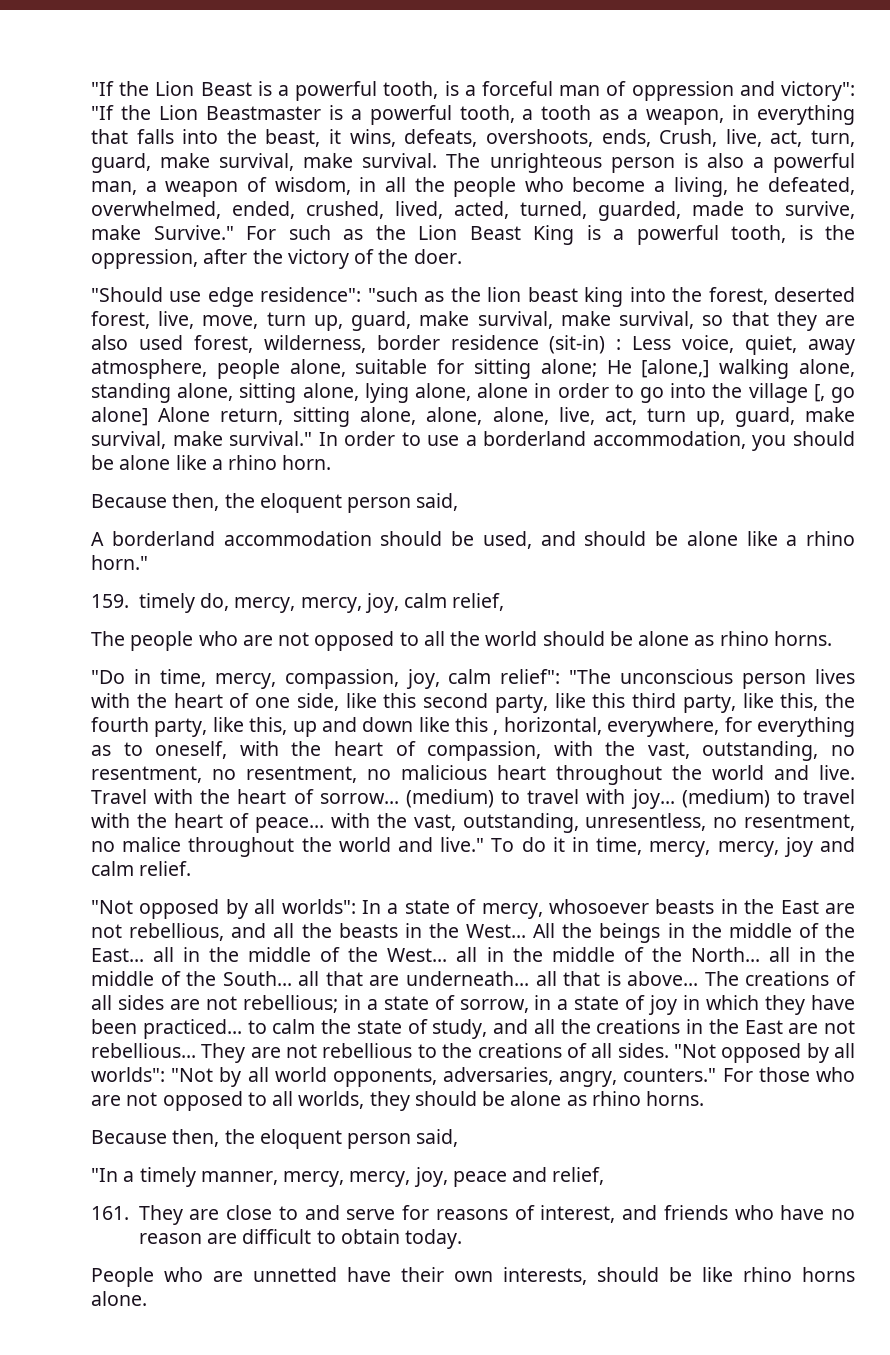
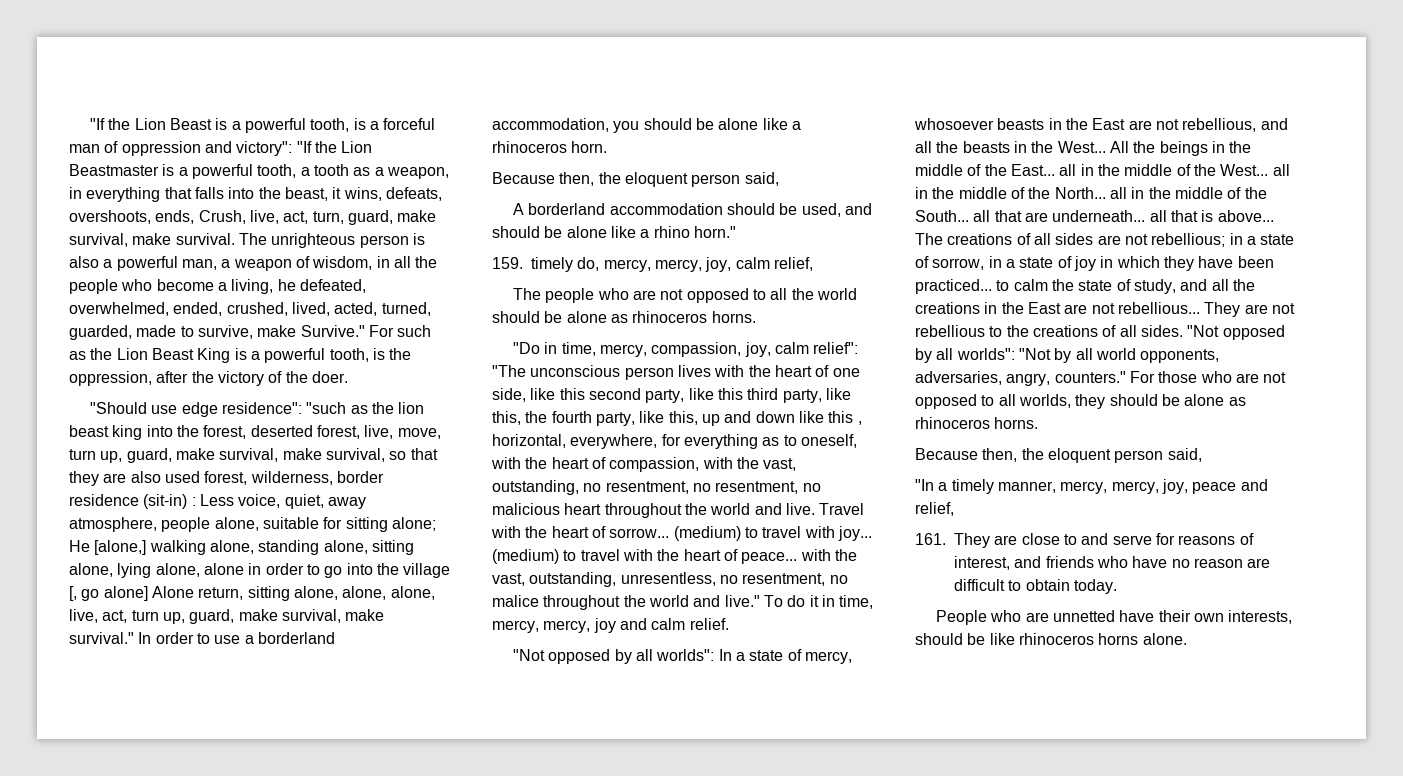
- In order to use a borderland accommodation, you should be alone like a rhino horn.
+ In order to use a borderland accommodation, you should be alone like a rhinoceros horn.
- The people who are not opposed to all the world should be alone as rhino horns.
+ The people who are not opposed to all the world should be alone as rhinoceros horns.
- For those who are not opposed to all worlds, they should be alone as rhino horns.
+ For those who are not opposed to all worlds, they should be alone as rhinoceros horns.
- People who are unnetted have their own interests, should be like rhino horns alone.
+ People who are unnetted have their own interests, should be like rhinoceros horns alone.

